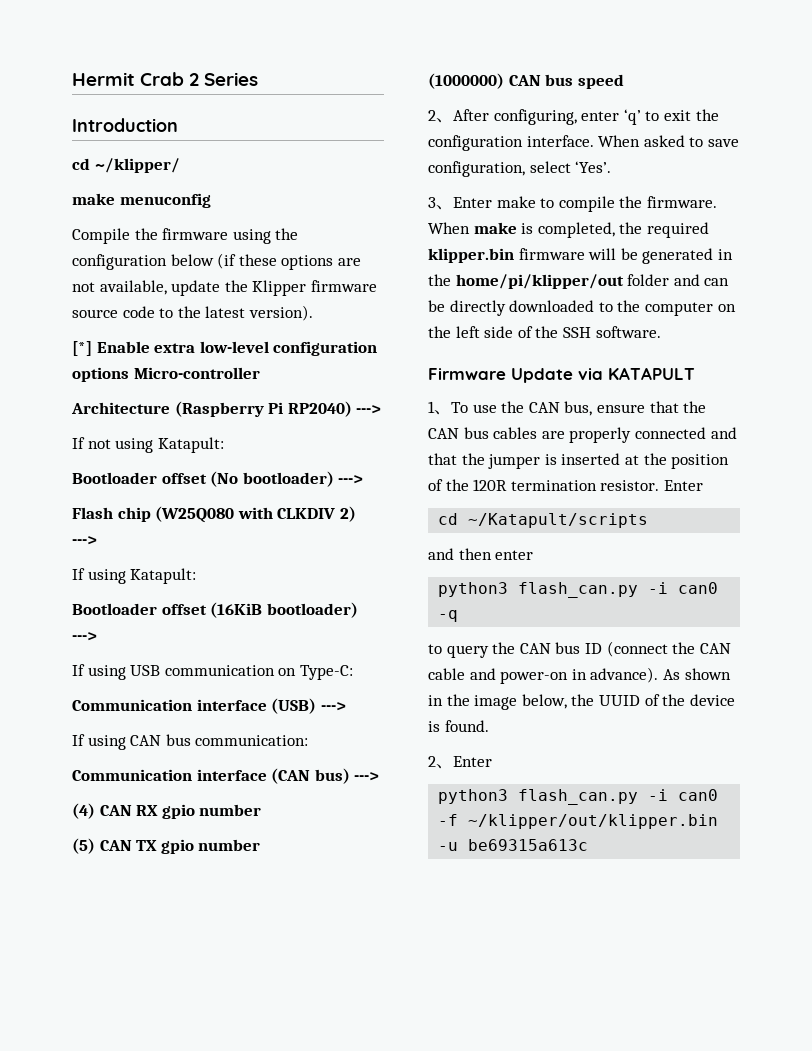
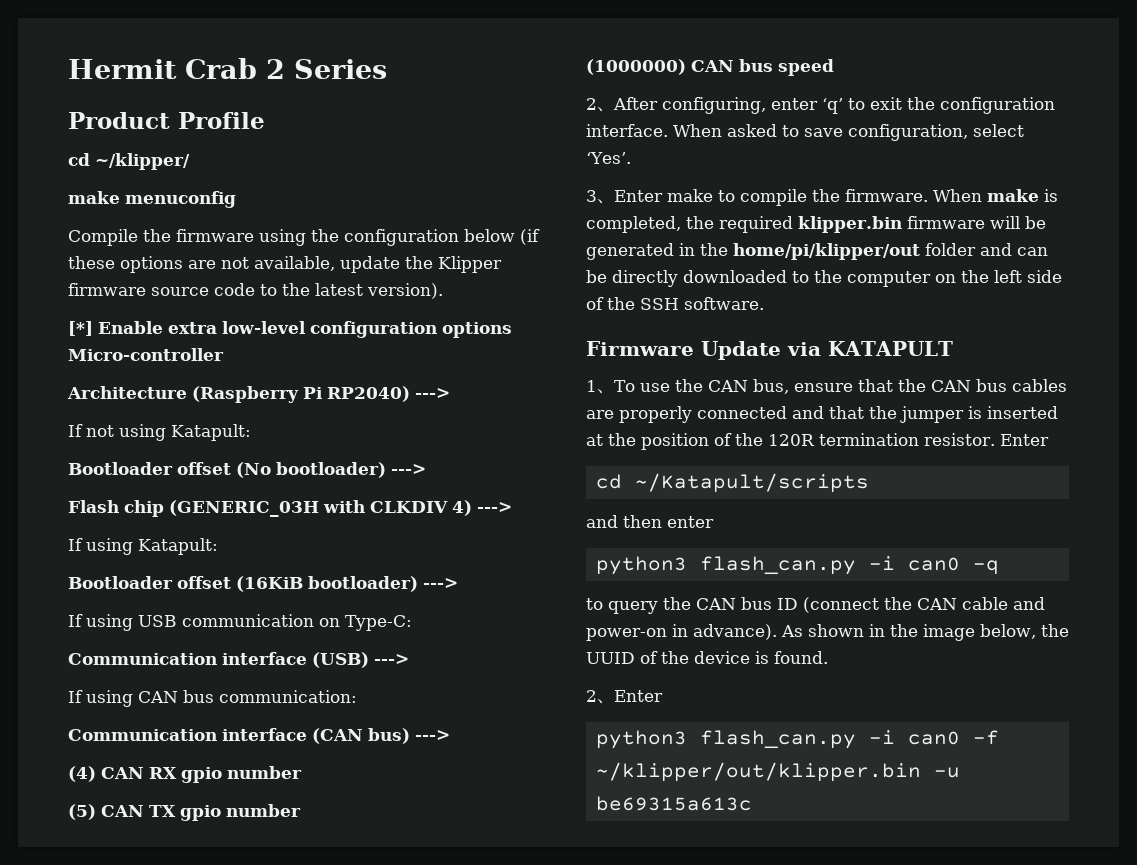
- Introduction
+ Product Profile
- Flash chip (W25Q080 with CLKDIV 2) --->
+ Flash chip (GENERIC_03H with CLKDIV 4) --->

